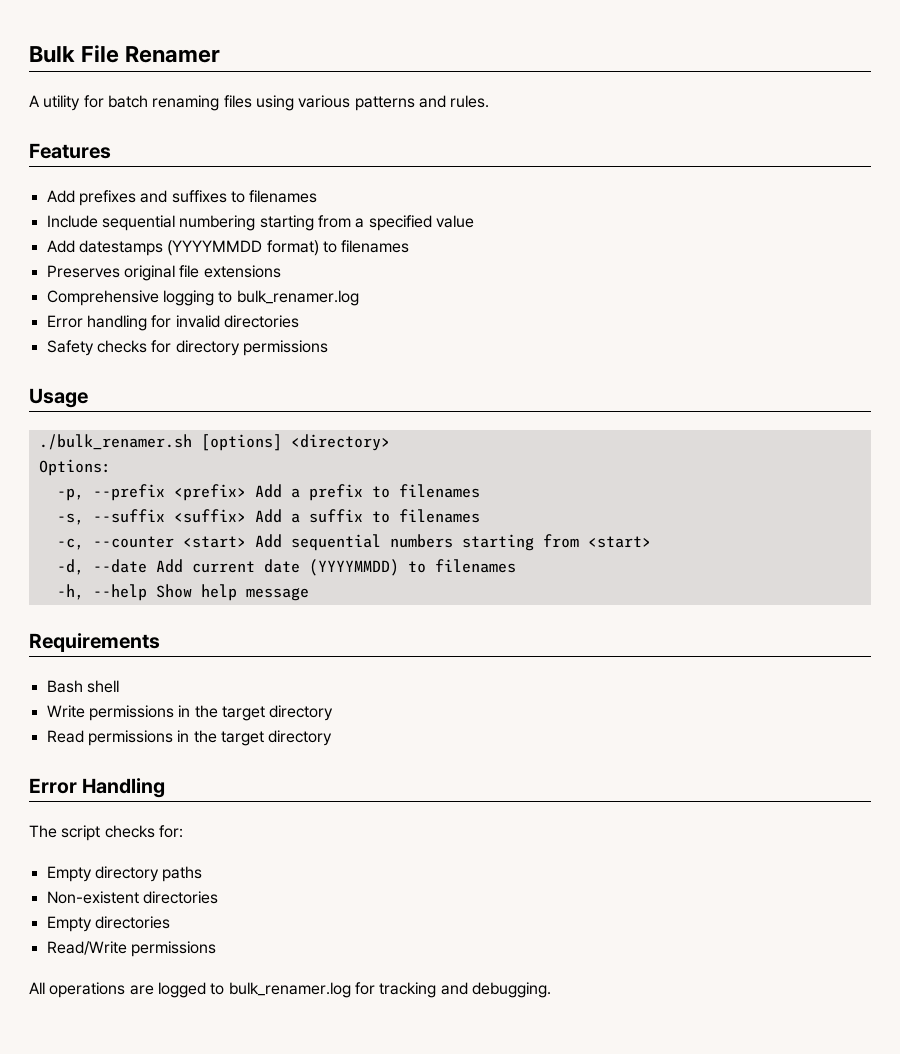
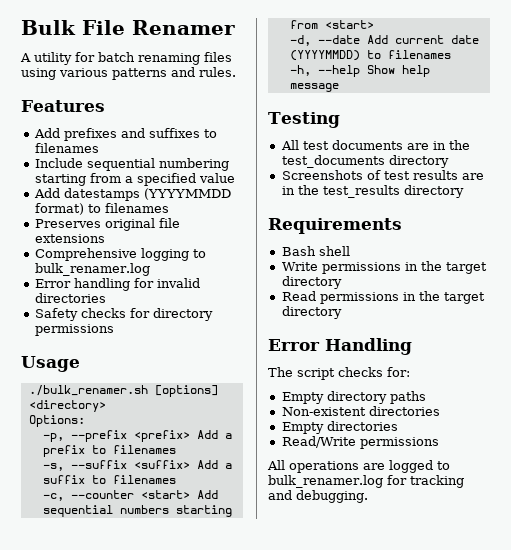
+ Testing
+ All test documents are in the test_documents directory
+ Screenshots of test results are in the test_results directory

